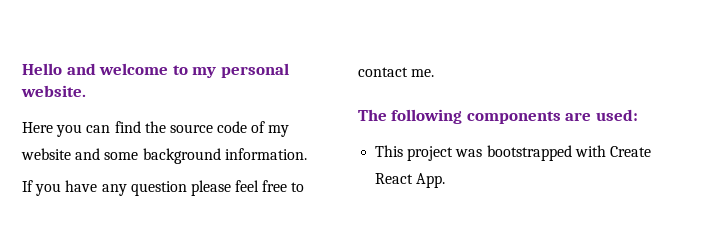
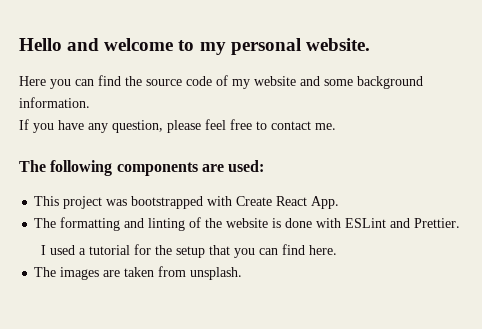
- If you have any question please feel free to contact me.
+ If you have any question, please feel free to contact me.
+ The formatting and linting of the website is done with ESLint and Prettier.
+ I used a tutorial for the setup that you can find here.
+ The images are taken from unsplash.

